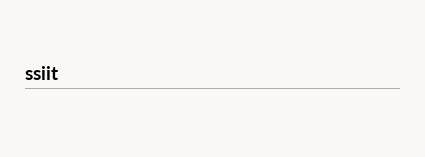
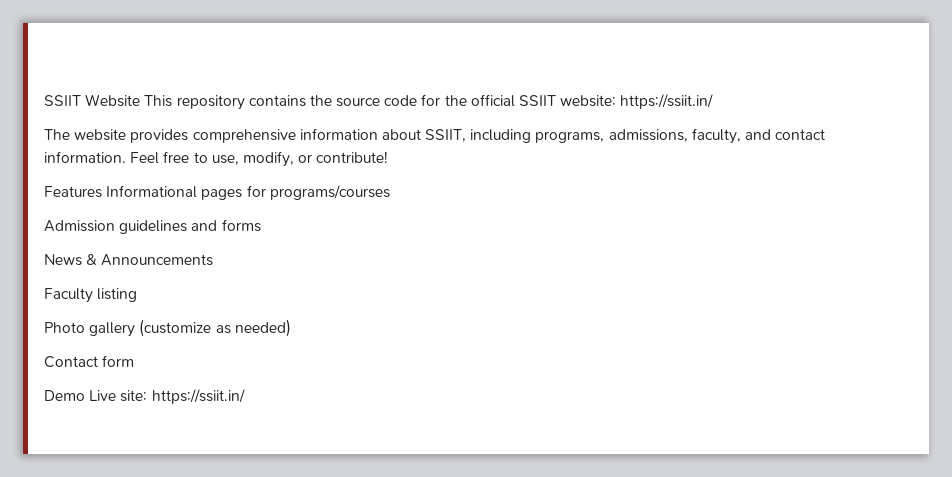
- ssiit
+ SSIIT Website This repository contains the source code for the official SSIIT website: https://ssiit.in/
+ The website provides comprehensive information about SSIIT, including programs, admissions, faculty, and contact information. Feel free to use, modify, or contribute!
+ Features Informational pages for programs/courses
+ Admission guidelines and forms
+ News & Announcements
+ Faculty listing
+ Photo gallery (customize as needed)
+ Contact form
+ Demo Live site: https://ssiit.in/

